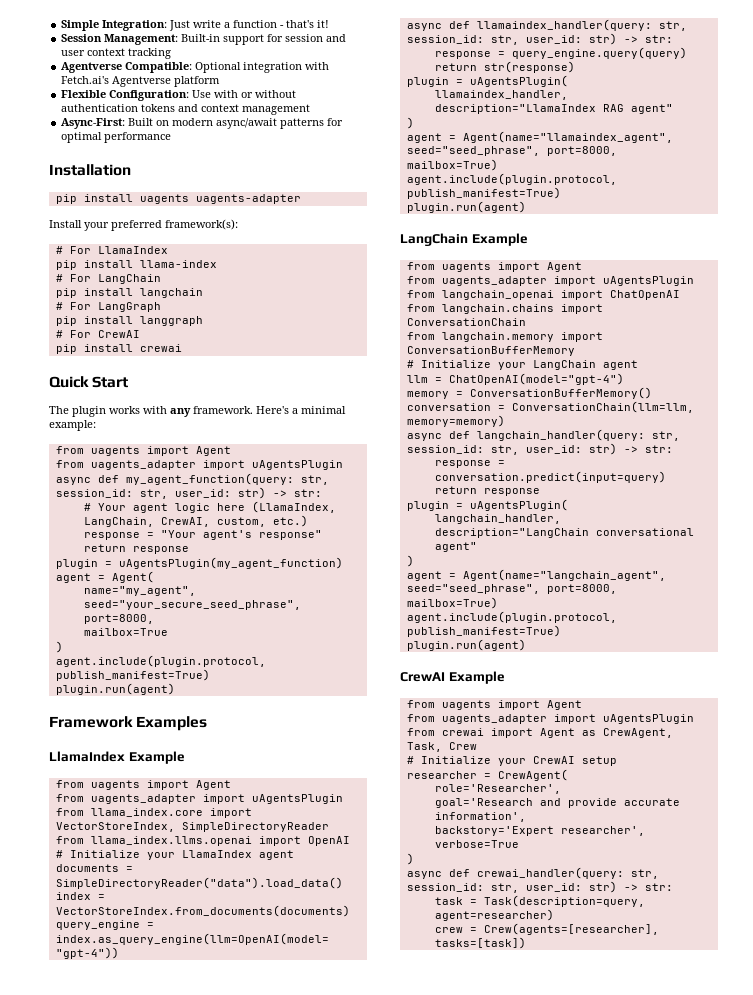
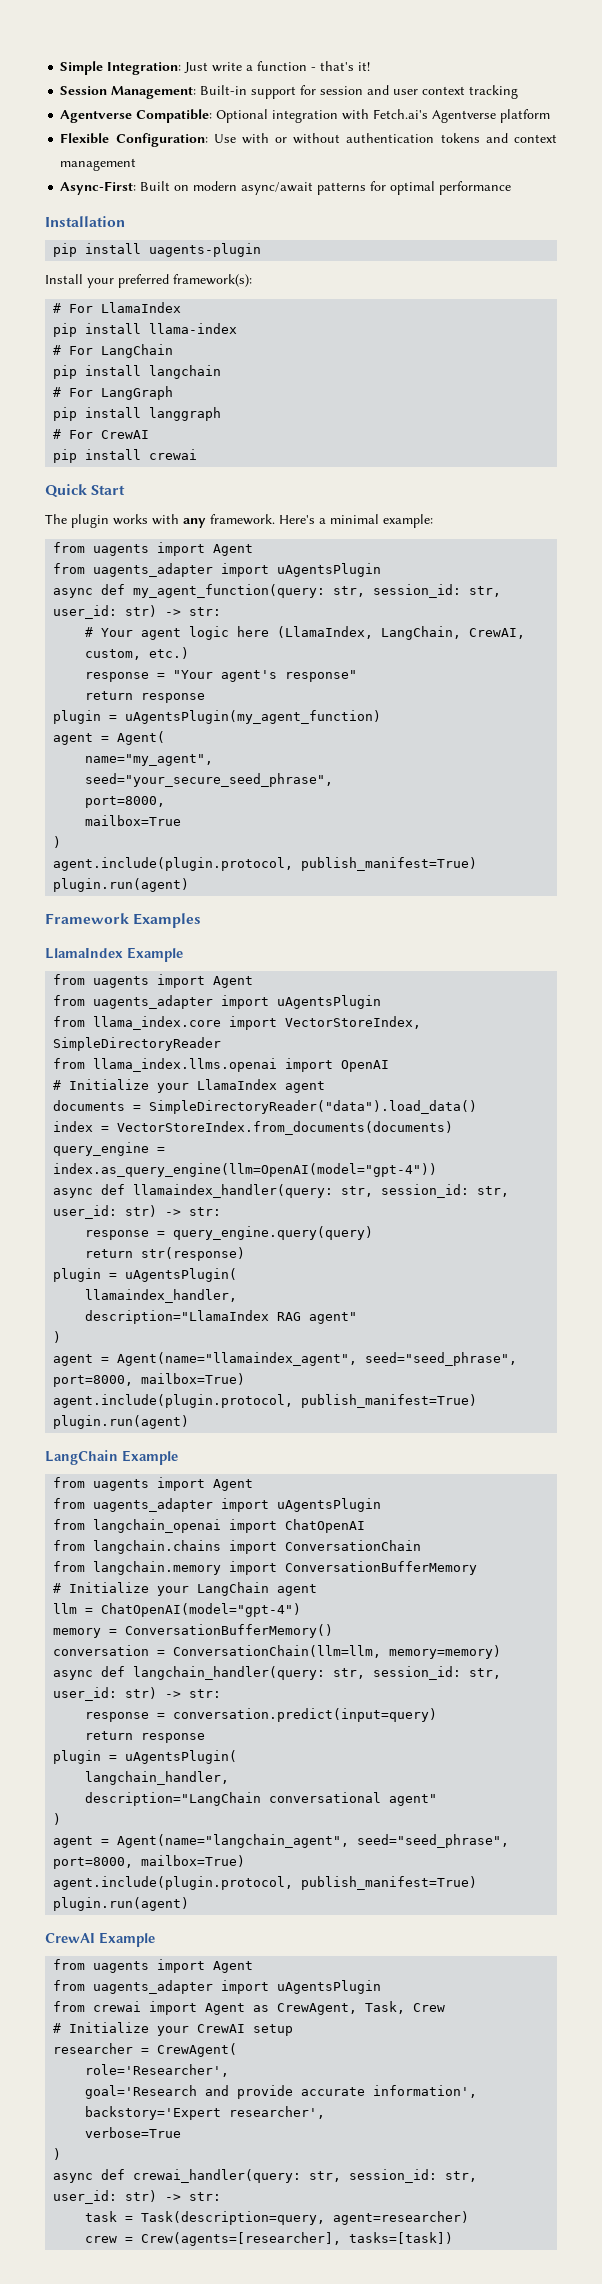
- pip install uagents uagents-adapter
+ pip install uagents-plugin

